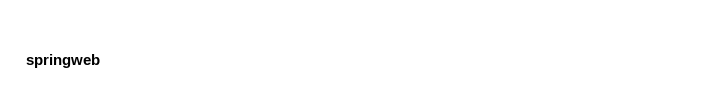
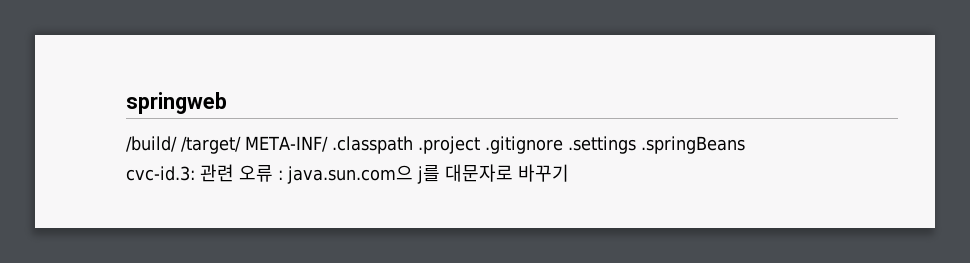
+ /build/ /target/ META-INF/ .classpath .project .gitignore .settings .springBeans
+ cvc-id.3: 관련 오류 : java.sun.com으 j를 대문자로 바꾸기

